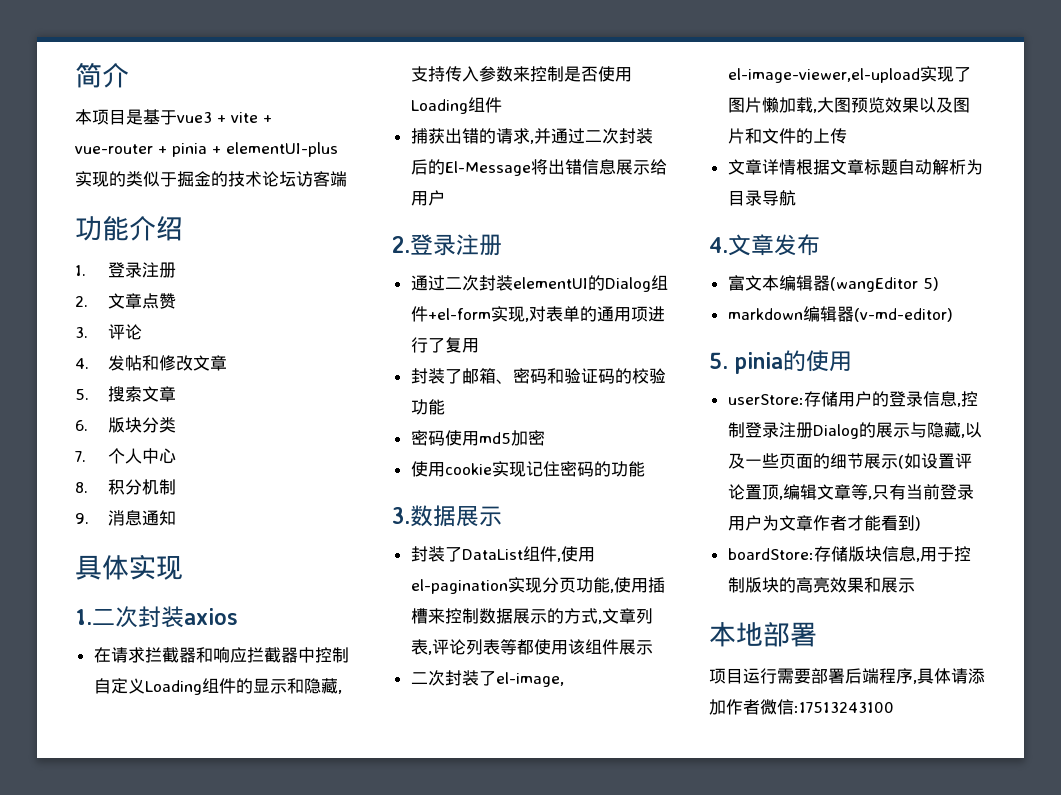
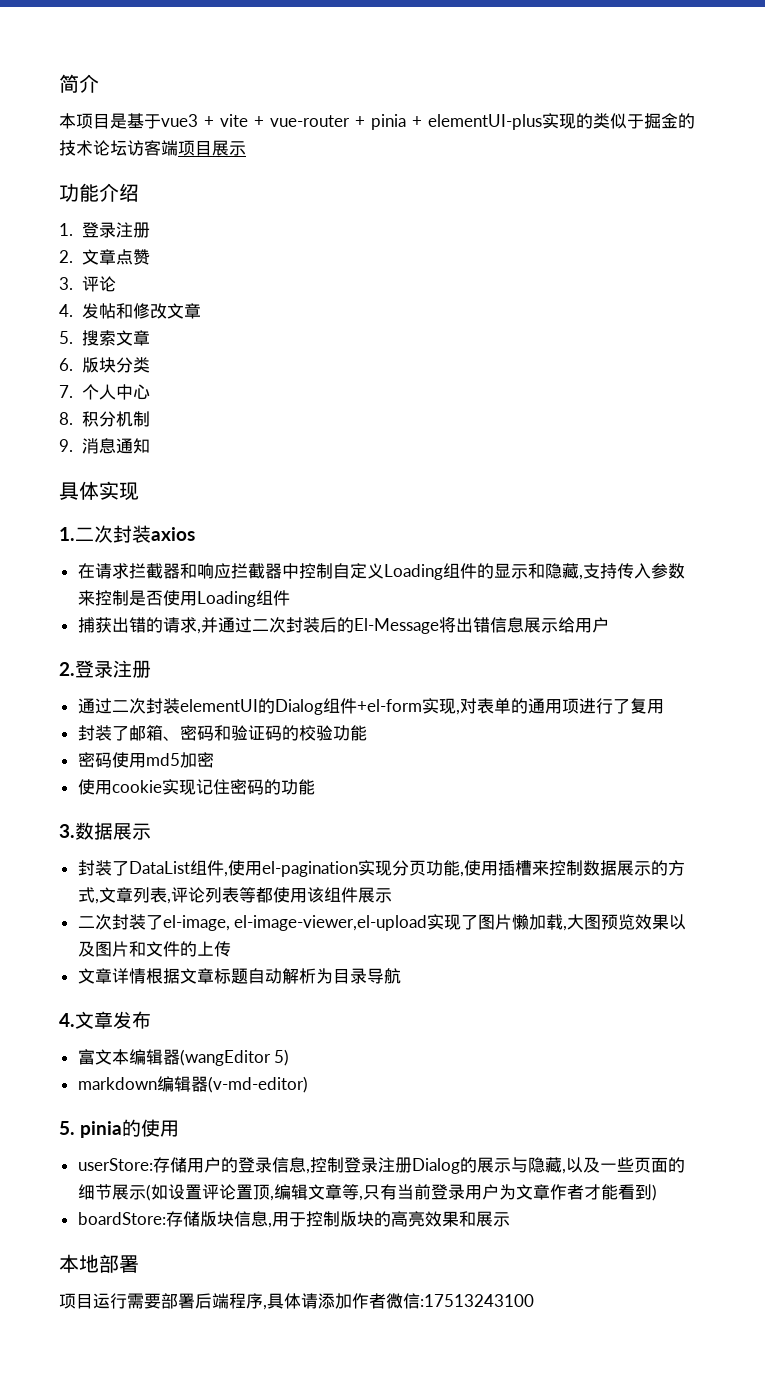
- 本项目是基于vue3 + vite + vue-router + pinia + elementUI-plus实现的类似于掘金的技术论坛访客端
+ 本项目是基于vue3 + vite + vue-router + pinia + elementUI-plus实现的类似于掘金的技术论坛访客端项目展示

